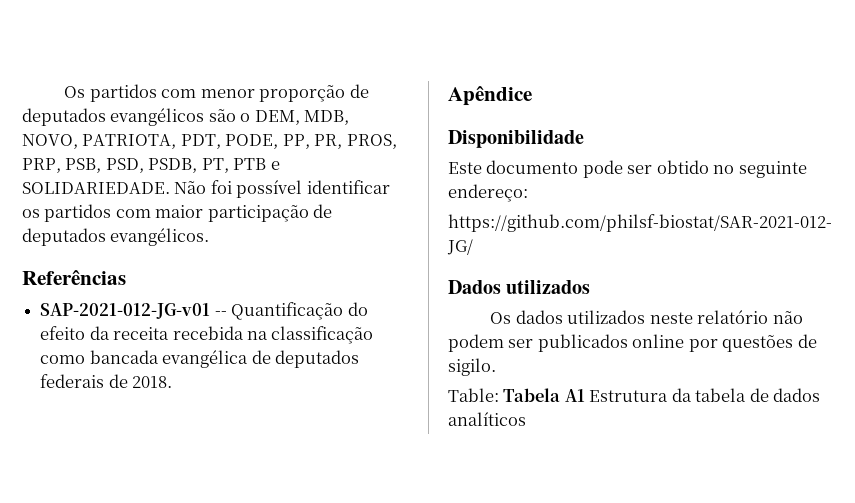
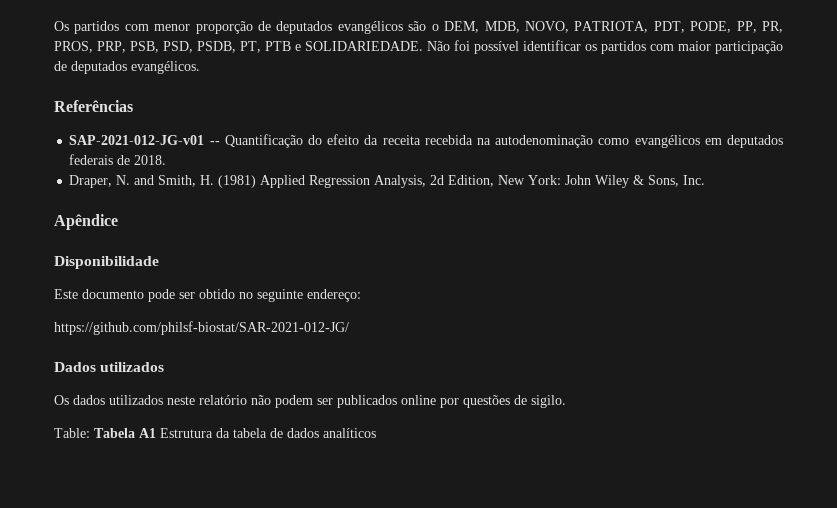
- SAP-2021-012-JG-v01 -- Quantificação do efeito da receita recebida na classificação como bancada evangélica de deputados federais de 2018.
+ SAP-2021-012-JG-v01 -- Quantificação do efeito da receita recebida na autodenominação como evangélicos em deputados federais de 2018.
+ Draper, N. and Smith, H. (1981) Applied Regression Analysis, 2d Edition, New York: John Wiley & Sons, Inc.

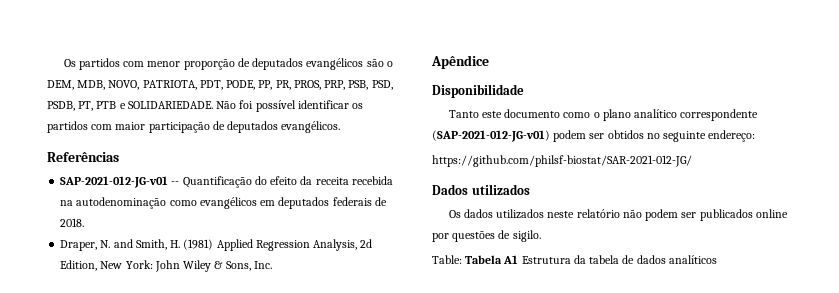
- Este documento pode ser obtido no seguinte endereço:
+ Tanto este documento como o plano analítico correspondente (SAP-2021-012-JG-v01) podem ser obtidos no seguinte endereço:

